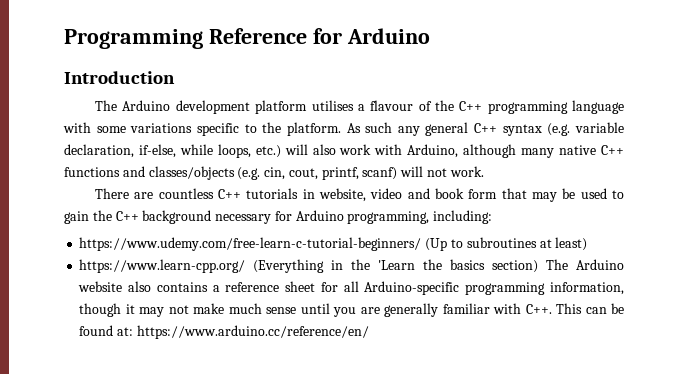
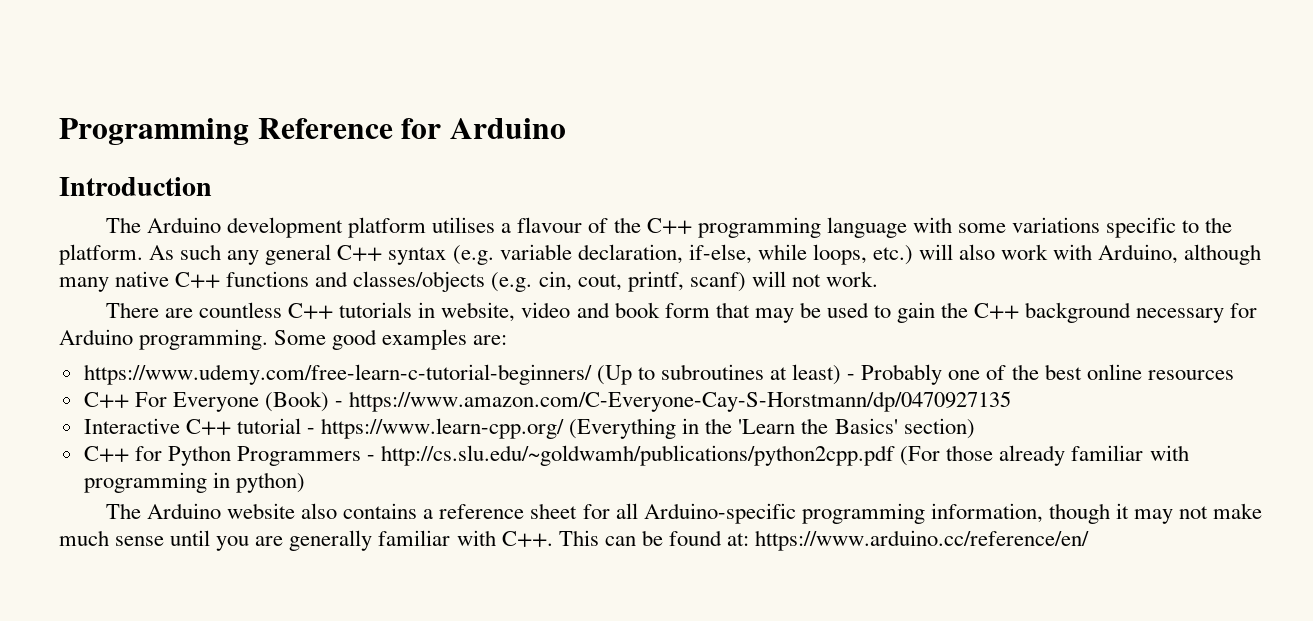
- There are countless C++ tutorials in website, video and book form that may be used to gain the C++ background necessary for Arduino programming, including:
+ There are countless C++ tutorials in website, video and book form that may be used to gain the C++ background necessary for Arduino programming. Some good examples are:
- https://www.udemy.com/free-learn-c-tutorial-beginners/ (Up to subroutines at least)
- https://www.learn-cpp.org/ (Everything in the 'Learn the basics section) The Arduino website also contains a reference sheet for all Arduino-specific programming information, though it may not make much sense until you are generally familiar with C++. This can be found at: https://www.arduino.cc/reference/en/
+ https://www.udemy.com/free-learn-c-tutorial-beginners/ (Up to subroutines at least) - Probably one of the best online resources
+ C++ For Everyone (Book) - https://www.amazon.com/C-Everyone-Cay-S-Horstmann/dp/0470927135
+ Interactive C++ tutorial - https://www.learn-cpp.org/ (Everything in the 'Learn the Basics' section)
+ C++ for Python Programmers - http://cs.slu.edu/~goldwamh/publications/python2cpp.pdf (For those already familiar with programming in python)
+ The Arduino website also contains a reference sheet for all Arduino-specific programming information, though it may not make much sense until you are generally familiar with C++. This can be found at: https://www.arduino.cc/reference/en/

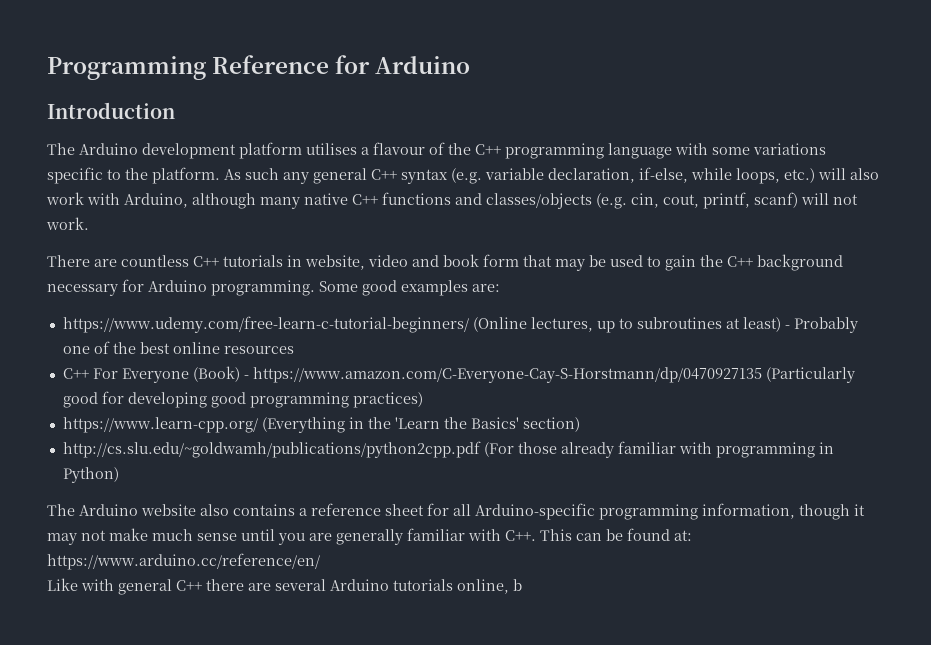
- https://www.udemy.com/free-learn-c-tutorial-beginners/ (Up to subroutines at least) - Probably one of the best online resources
+ https://www.udemy.com/free-learn-c-tutorial-beginners/ (Online lectures, up to subroutines at least) - Probably one of the best online resources
- C++ For Everyone (Book) - https://www.amazon.com/C-Everyone-Cay-S-Horstmann/dp/0470927135
- Interactive C++ tutorial - https://www.learn-cpp.org/ (Everything in the 'Learn the Basics' section)
+ C++ For Everyone (Book) - https://www.amazon.com/C-Everyone-Cay-S-Horstmann/dp/0470927135 (Particularly good for developing good programming practices)
+ https://www.learn-cpp.org/ (Everything in the 'Learn the Basics' section)
- C++ for Python Programmers - http://cs.slu.edu/~goldwamh/publications/python2cpp.pdf (For those already familiar with programming in python)
+ http://cs.slu.edu/~goldwamh/publications/python2cpp.pdf (For those already familiar with programming in Python)
+ Like with general C++ there are several Arduino tutorials online, b

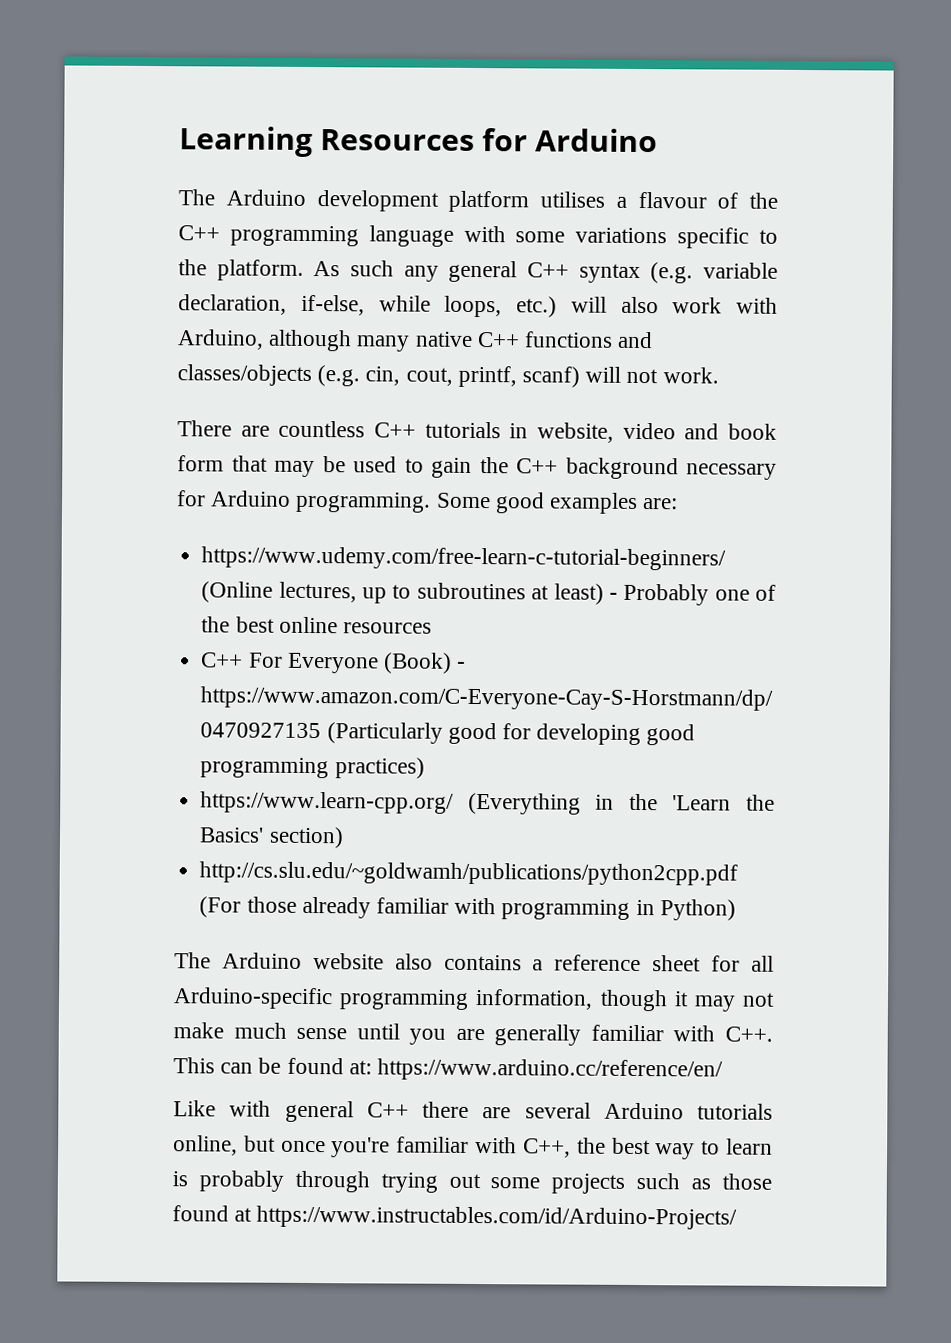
- Programming Reference for Arduino
- Introduction
+ Learning Resources for Arduino
- Like with general C++ there are several Arduino tutorials online, b
+ Like with general C++ there are several Arduino tutorials online, but once you're familiar with C++, the best way to learn is probably through trying out some projects such as those found at https://www.instructables.com/id/Arduino-Projects/

